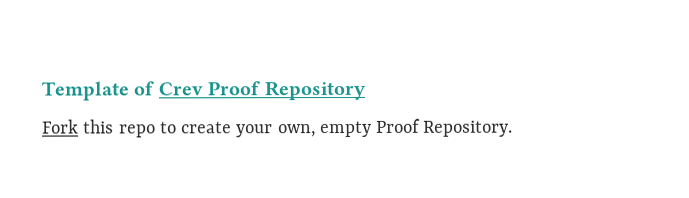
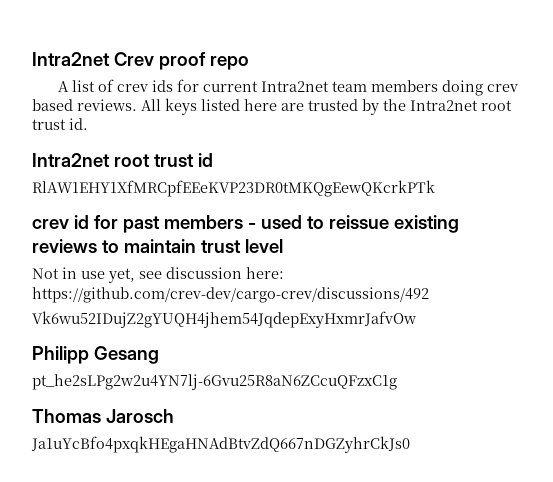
- Template of Crev Proof Repository
- Fork this repo to create your own, empty Proof Repository.
+ Intra2net Crev proof repo
+ A list of crev ids for current Intra2net team members doing crev based reviews. All keys listed here are trusted by the Intra2net root trust id.
+ Intra2net root trust id
+ RlAW1EHY1XfMRCpfEEeKVP23DR0tMKQgEewQKcrkPTk
+ crev id for past members - used to reissue existing reviews to maintain trust level
+ Not in use yet, see discussion here: https://github.com/crev-dev/cargo-crev/discussions/492
+ Vk6wu52IDujZ2gYUQH4jhem54JqdepExyHxmrJafvOw
+ Philipp Gesang
+ pt_he2sLPg2w2u4YN7lj-6Gvu25R8aN6ZCcuQFzxC1g
+ Thomas Jarosch
+ Ja1uYcBfo4pxqkHEgaHNAdBtvZdQ667nDGZyhrCkJs0

